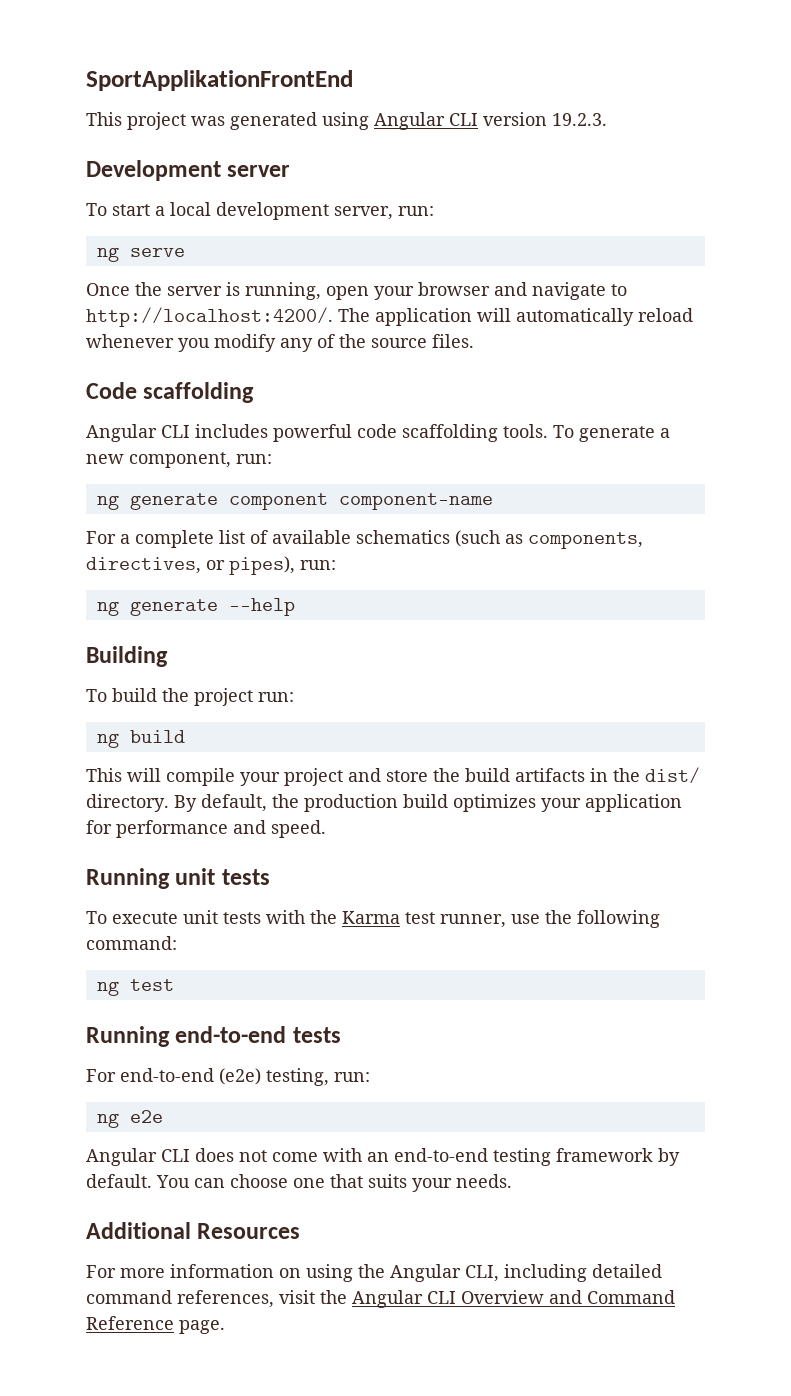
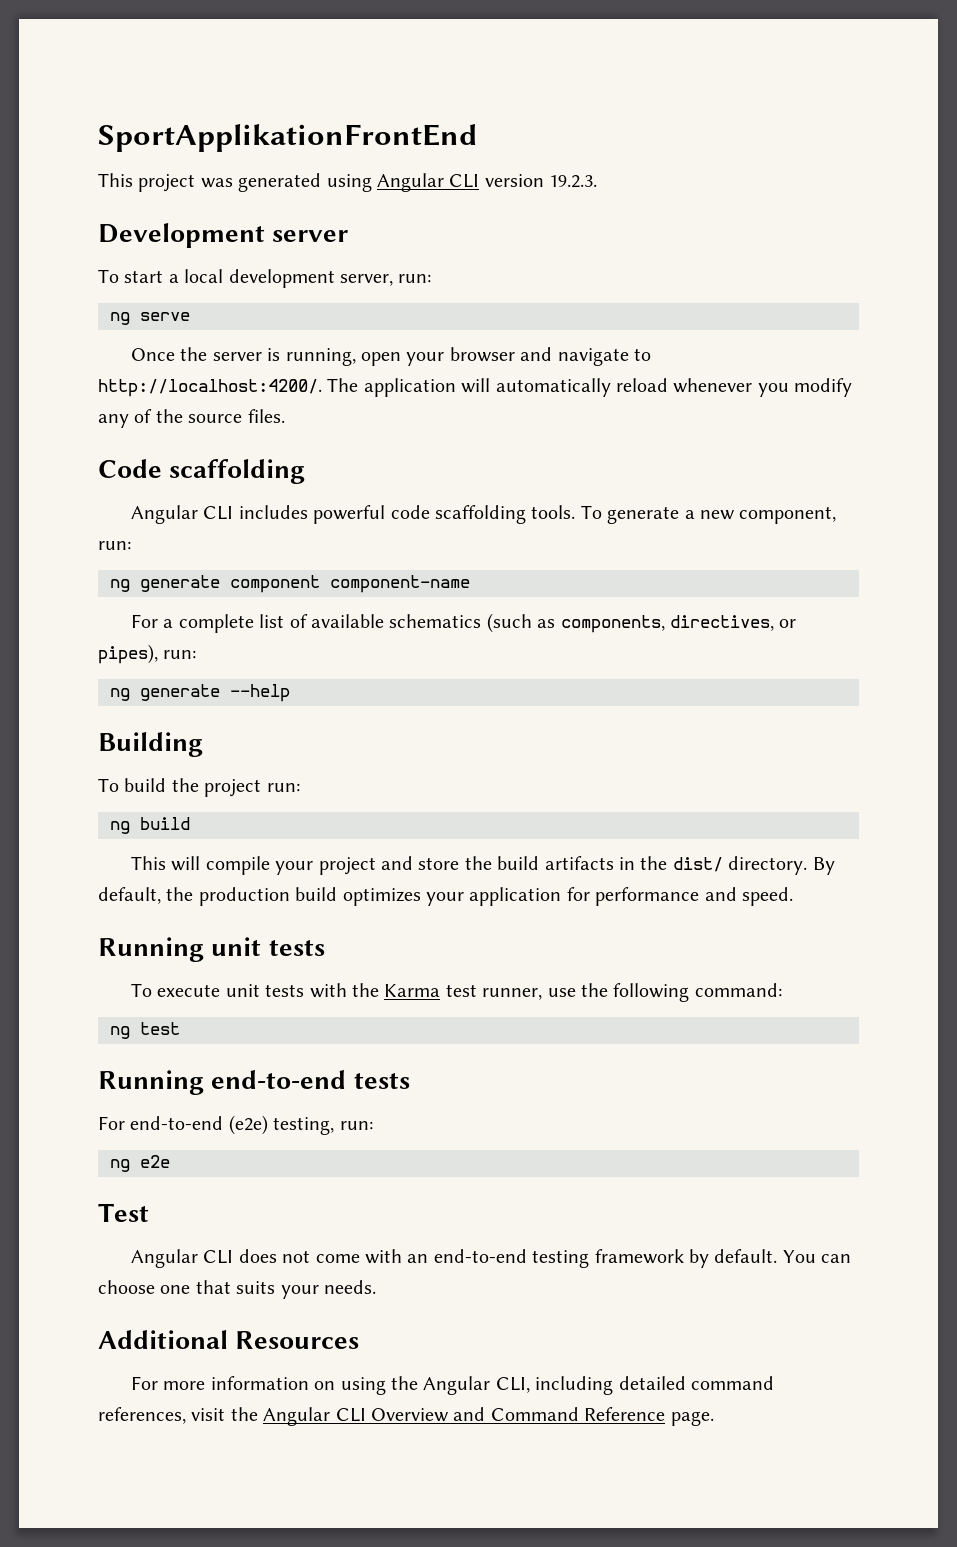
+ Test

